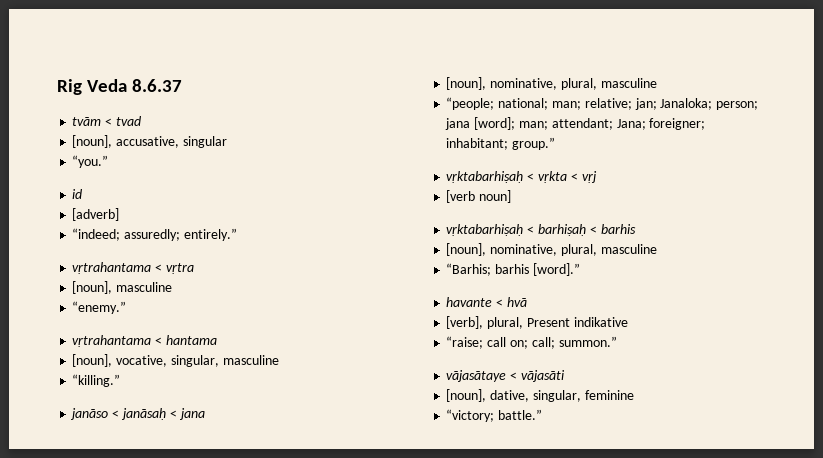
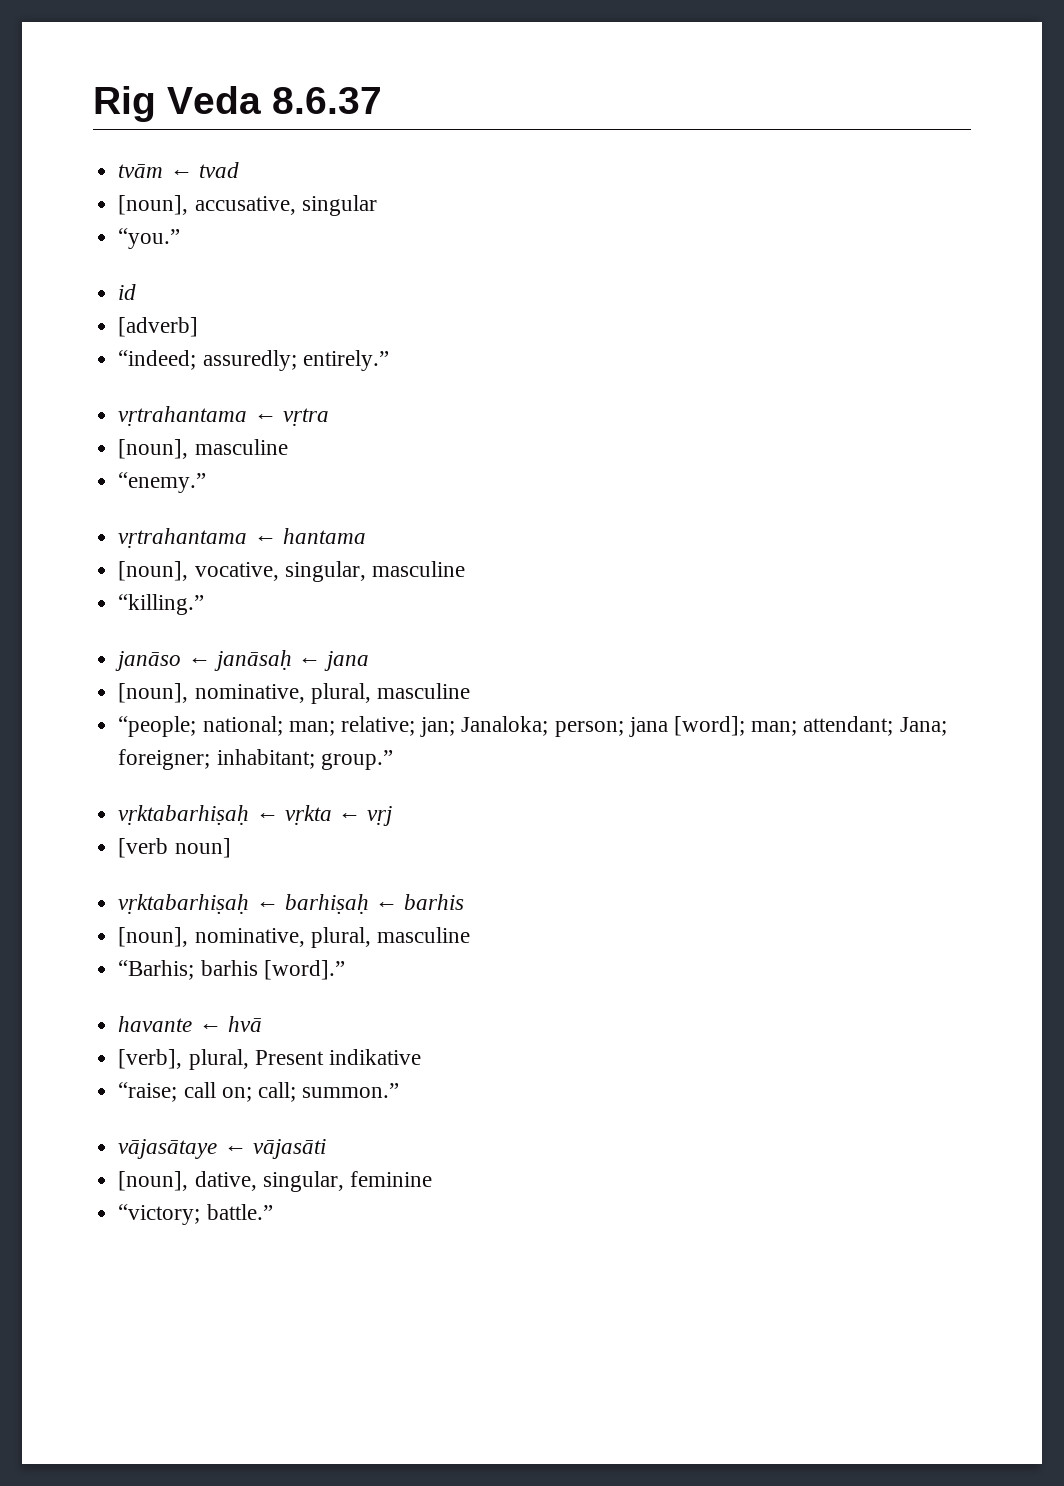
- tvām < tvad
+ tvām ← tvad
- vṛtrahantama < vṛtra
+ vṛtrahantama ← vṛtra
- vṛtrahantama < hantama
+ vṛtrahantama ← hantama
- janāso < janāsaḥ < jana
+ janāso ← janāsaḥ ← jana
- vṛktabarhiṣaḥ < vṛkta < vṛj
+ vṛktabarhiṣaḥ ← vṛkta ← vṛj
- vṛktabarhiṣaḥ < barhiṣaḥ < barhis
+ vṛktabarhiṣaḥ ← barhiṣaḥ ← barhis
- havante < hvā
+ havante ← hvā
- vājasātaye < vājasāti
+ vājasātaye ← vājasāti

